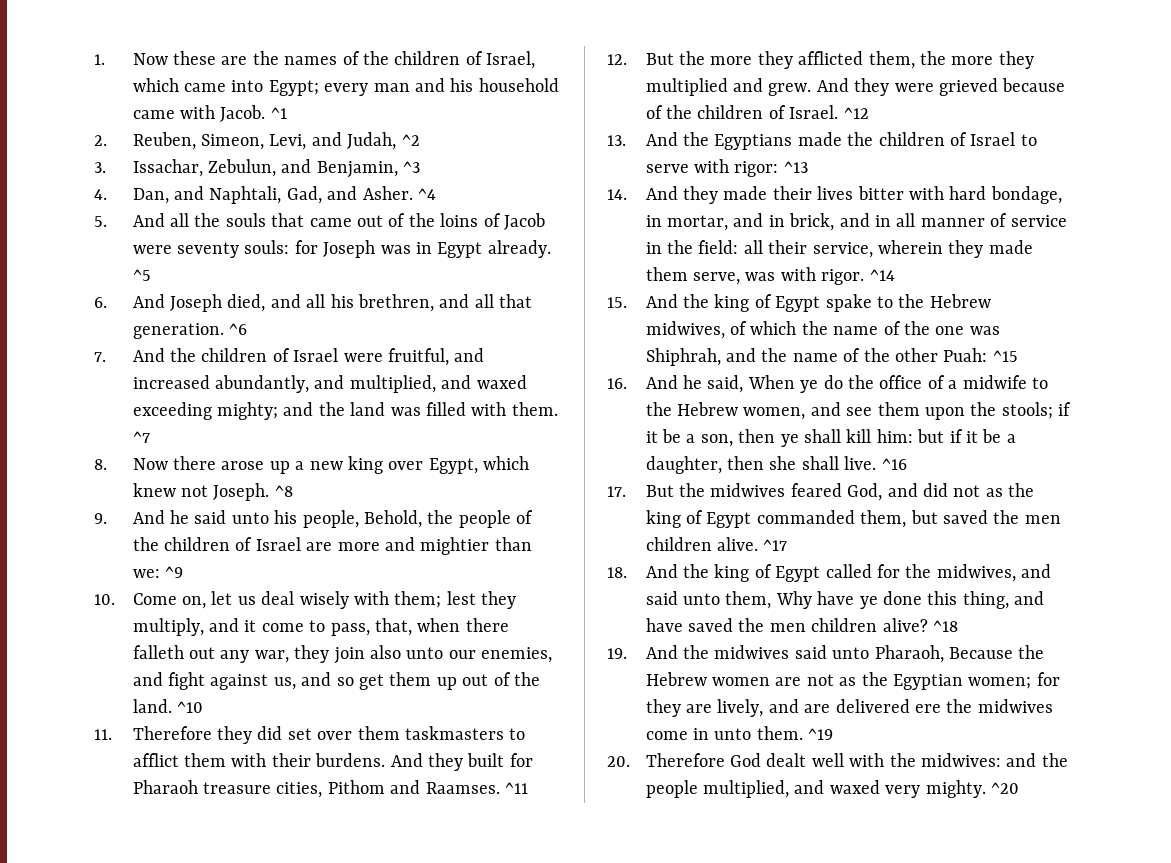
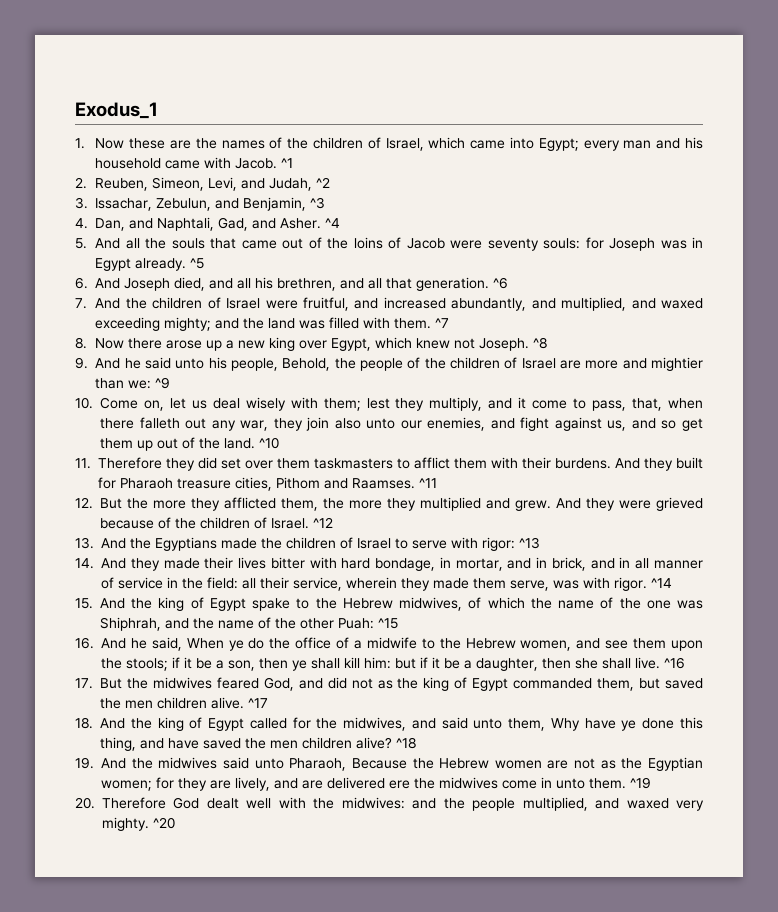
+ Exodus_1

